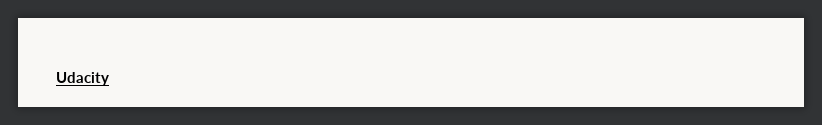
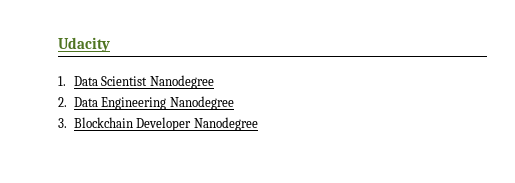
+ 1. Data Scientist Nanodegree
+ 2. Data Engineering Nanodegree
+ 3. Blockchain Developer Nanodegree

